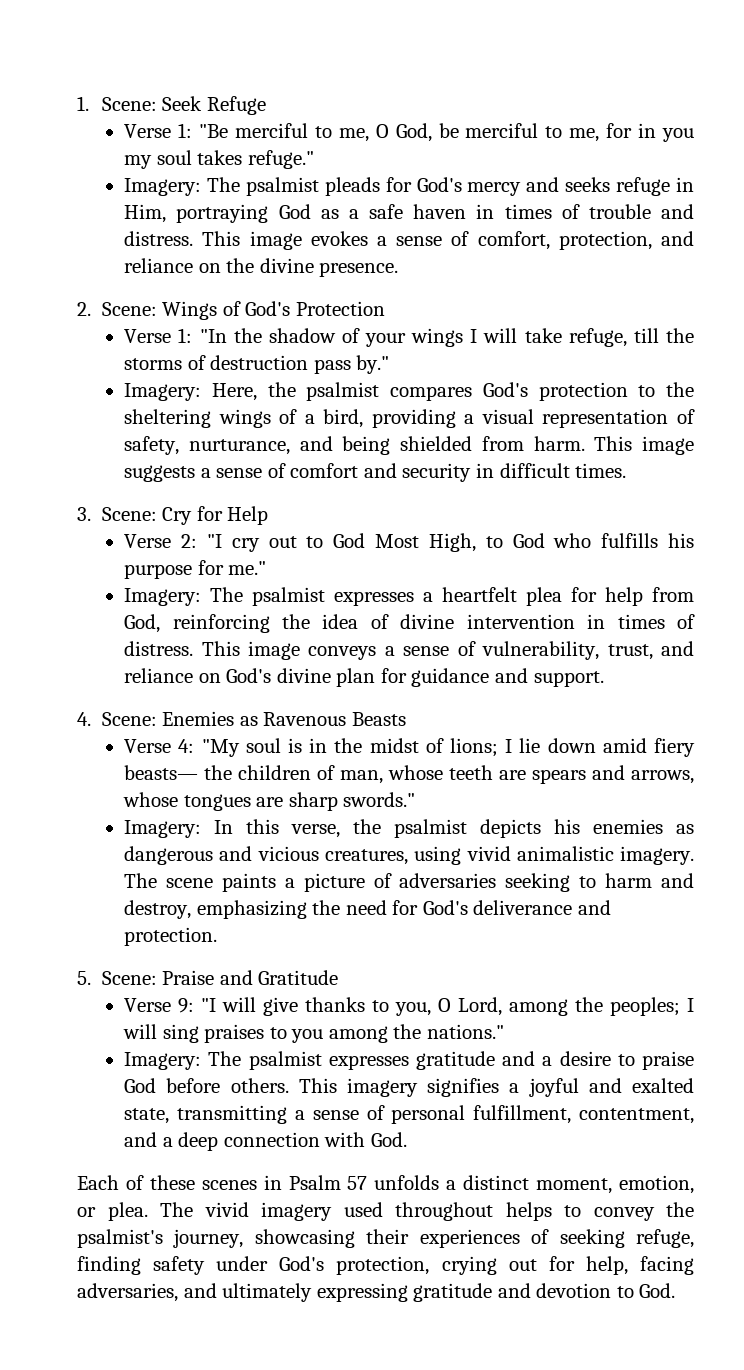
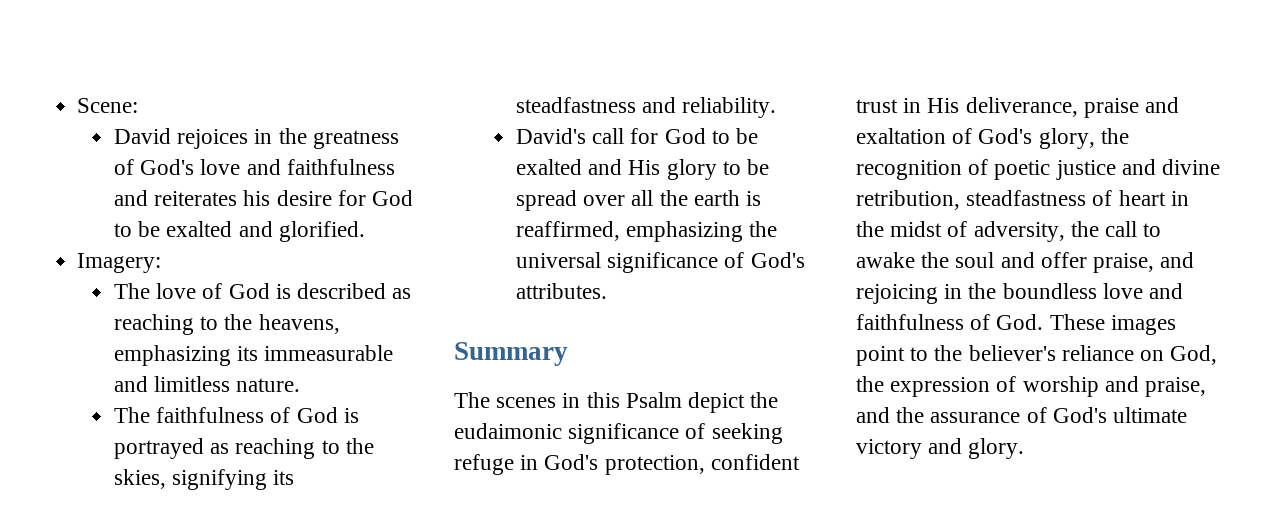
- 1. Scene: Seek Refuge
- Verse 1: "Be merciful to me, O God, be merciful to me, for in you my soul takes refuge."
- Imagery: The psalmist pleads for God's mercy and seeks refuge in Him, portraying God as a safe haven in times of trouble and distress. This image evokes a sense of comfort, protection, and reliance on the divine presence.
- 2. Scene: Wings of God's Protection
- Verse 1: "In the shadow of your wings I will take refuge, till the storms of destruction pass by."
- Imagery: Here, the psalmist compares God's protection to the sheltering wings of a bird, providing a visual representation of safety, nurturance, and being shielded from harm. This image suggests a sense of comfort and security in difficult times.
- 3. Scene: Cry for Help
- Verse 2: "I cry out to God Most High, to God who fulfills his purpose for me."
- Imagery: The psalmist expresses a heartfelt plea for help from God, reinforcing the idea of divine intervention in times of distress. This image conveys a sense of vulnerability, trust, and reliance on God's divine plan for guidance and support.
- 4. Scene: Enemies as Ravenous Beasts
- Verse 4: "My soul is in the midst of lions; I lie down amid fiery beasts— the children of man, whose teeth are spears and arrows, whose tongues are sharp swords."
- Imagery: In this verse, the psalmist depicts his enemies as dangerous and vicious creatures, using vivid animalistic imagery. The scene paints a picture of adversaries seeking to harm and destroy, emphasizing the need for God's deliverance and protection.
- 5. Scene: Praise and Gratitude
- Verse 9: "I will give thanks to you, O Lord, among the peoples; I will sing praises to you among the nations."
- Imagery: The psalmist expresses gratitude and a desire to praise God before others. This imagery signifies a joyful and exalted state, transmitting a sense of personal fulfillment, contentment, and a deep connection with God.
- Each of these scenes in Psalm 57 unfolds a distinct moment, emotion, or plea. The vivid imagery used throughout helps to convey the psalmist's journey, showcasing their experiences of seeking refuge, finding safety under God's protection, crying out for help, facing adversaries, and ultimately expressing gratitude and devotion to God.
+ Scene:
+ David rejoices in the greatness of God's love and faithfulness and reiterates his desire for God to be exalted and glorified.
+ Imagery:
+ The love of God is described as reaching to the heavens, emphasizing its immeasurable and limitless nature.
+ The faithfulness of God is portrayed as reaching to the skies, signifying its steadfastness and reliability.
+ David's call for God to be exalted and His glory to be spread over all the earth is reaffirmed, emphasizing the universal significance of God's attributes.
+ Summary
+ The scenes in this Psalm depict the eudaimonic significance of seeking refuge in God's protection, confident trust in His deliverance, praise and exaltation of God's glory, the recognition of poetic justice and divine retribution, steadfastness of heart in the midst of adversity, the call to awake the soul and offer praise, and rejoicing in the boundless love and faithfulness of God. These images point to the believer's reliance on God, the expression of worship and praise, and the assurance of God's ultimate victory and glory.

